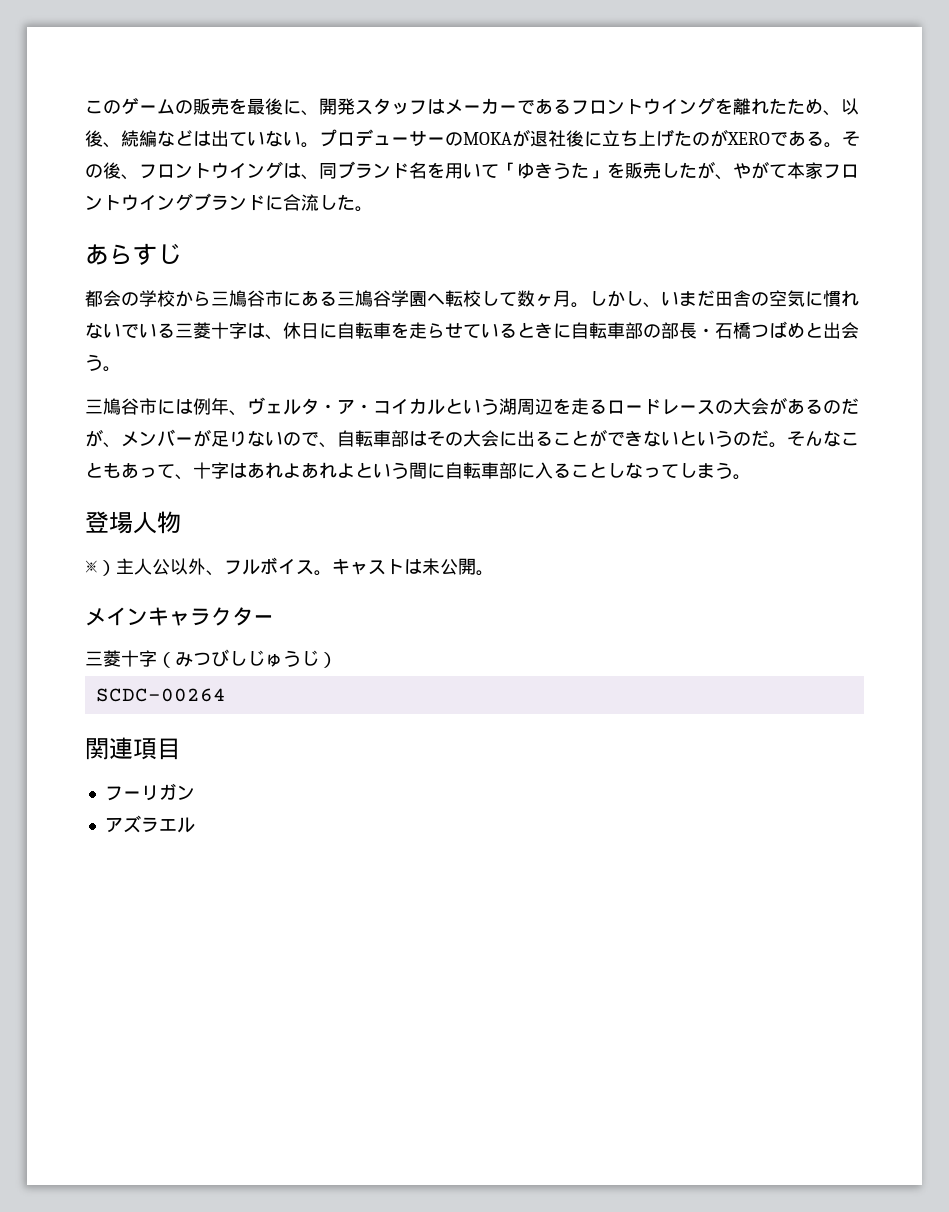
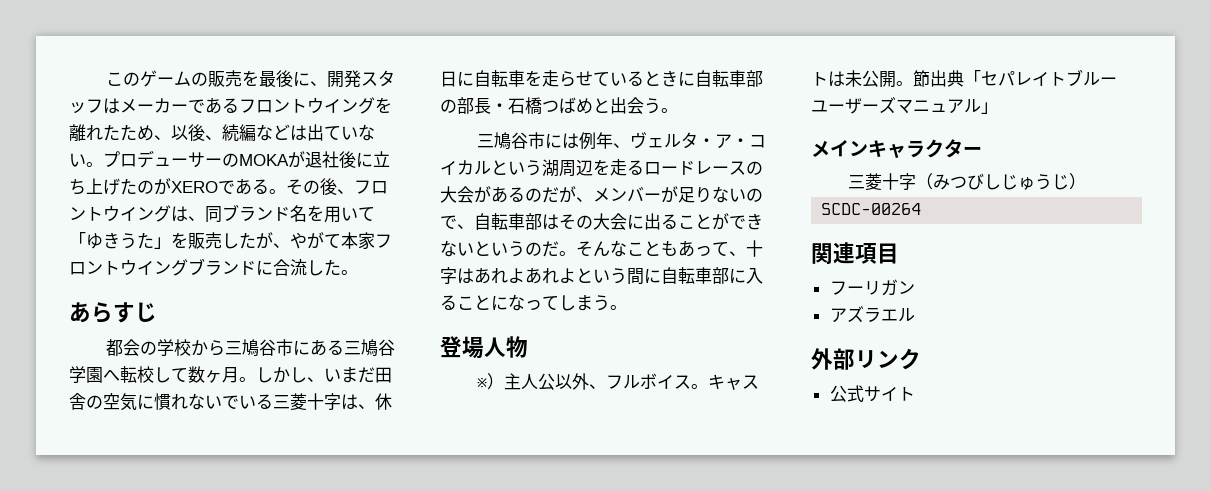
- そんなこともあって、十字はあれよあれよという間に自転車部に入ることしなってしまう。
+ そんなこともあって、十字はあれよあれよという間に自転車部に入ることになってしまう。
+ 節出典「セパレイトブルーユーザーズマニュアル」
+ 外部リンク
+ 公式サイト

